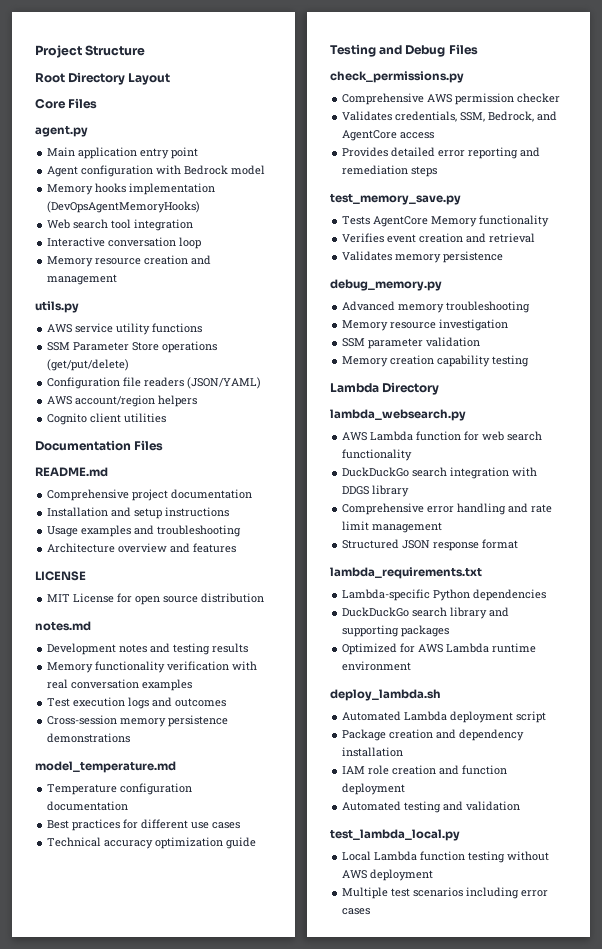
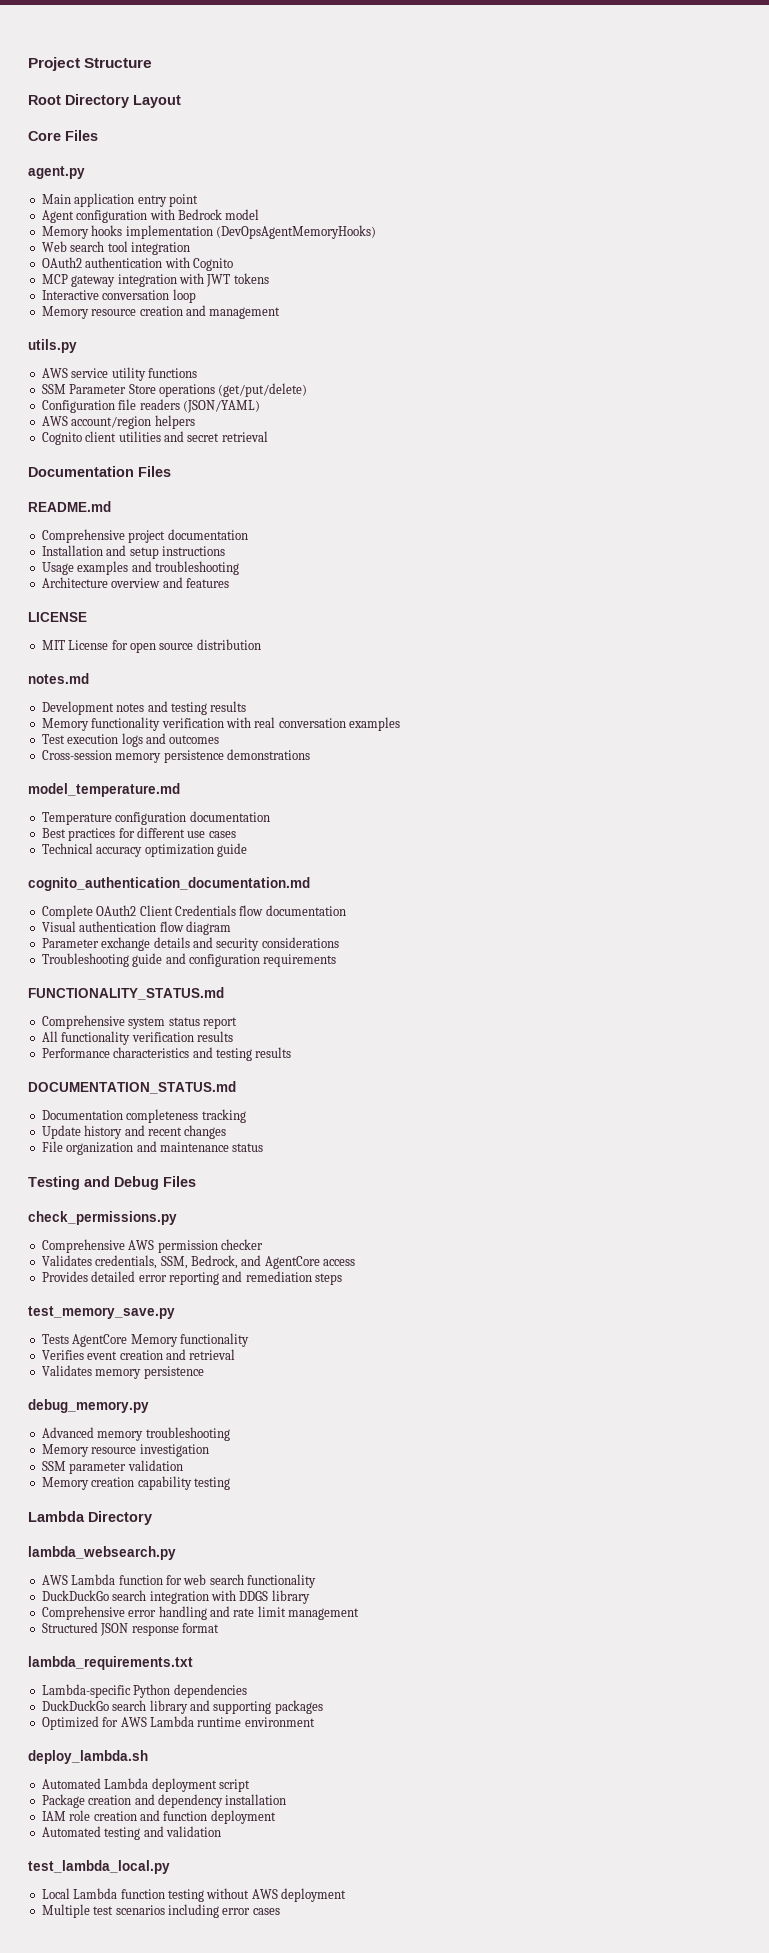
+ OAuth2 authentication with Cognito
+ MCP gateway integration with JWT tokens
- Cognito client utilities
+ Cognito client utilities and secret retrieval
+ cognito_authentication_documentation.md
+ Complete OAuth2 Client Credentials flow documentation
+ Visual authentication flow diagram
+ Parameter exchange details and security considerations
+ Troubleshooting guide and configuration requirements
+ FUNCTIONALITY_STATUS.md
+ Comprehensive system status report
+ All functionality verification results
+ Performance characteristics and testing results
+ DOCUMENTATION_STATUS.md
+ Documentation completeness tracking
+ Update history and recent changes
+ File organization and maintenance status

